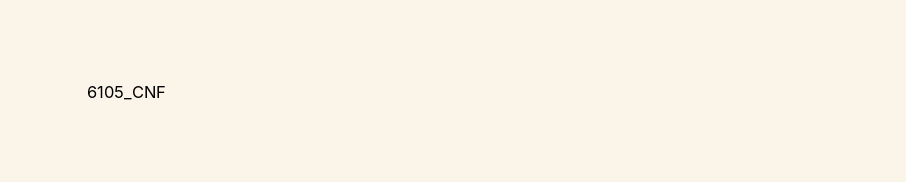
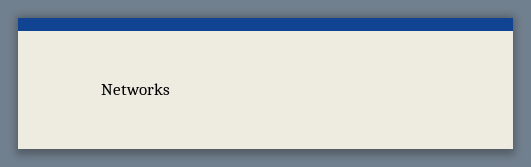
- 6105_CNF
+ Networks

